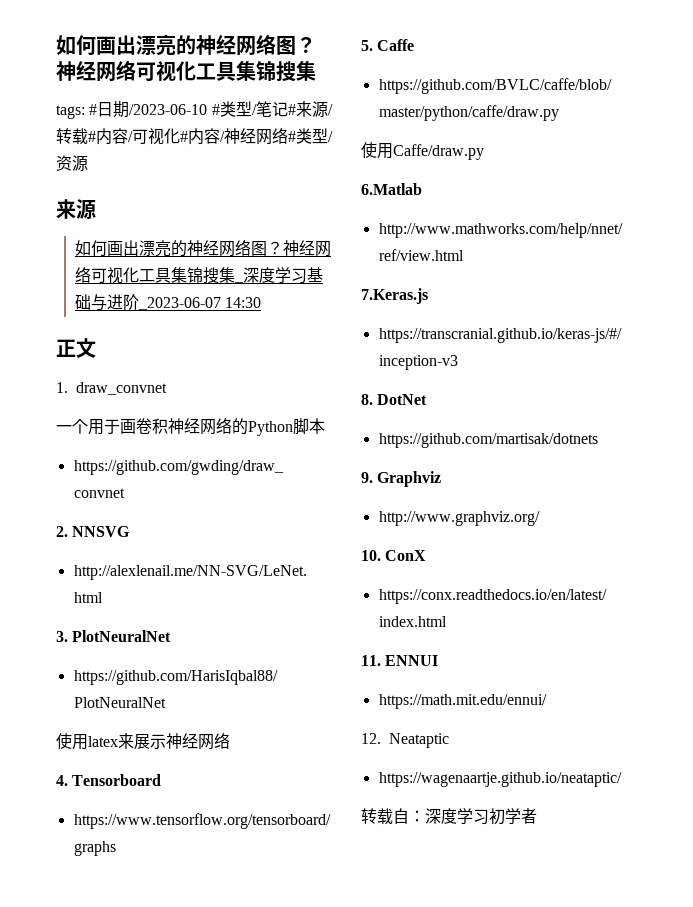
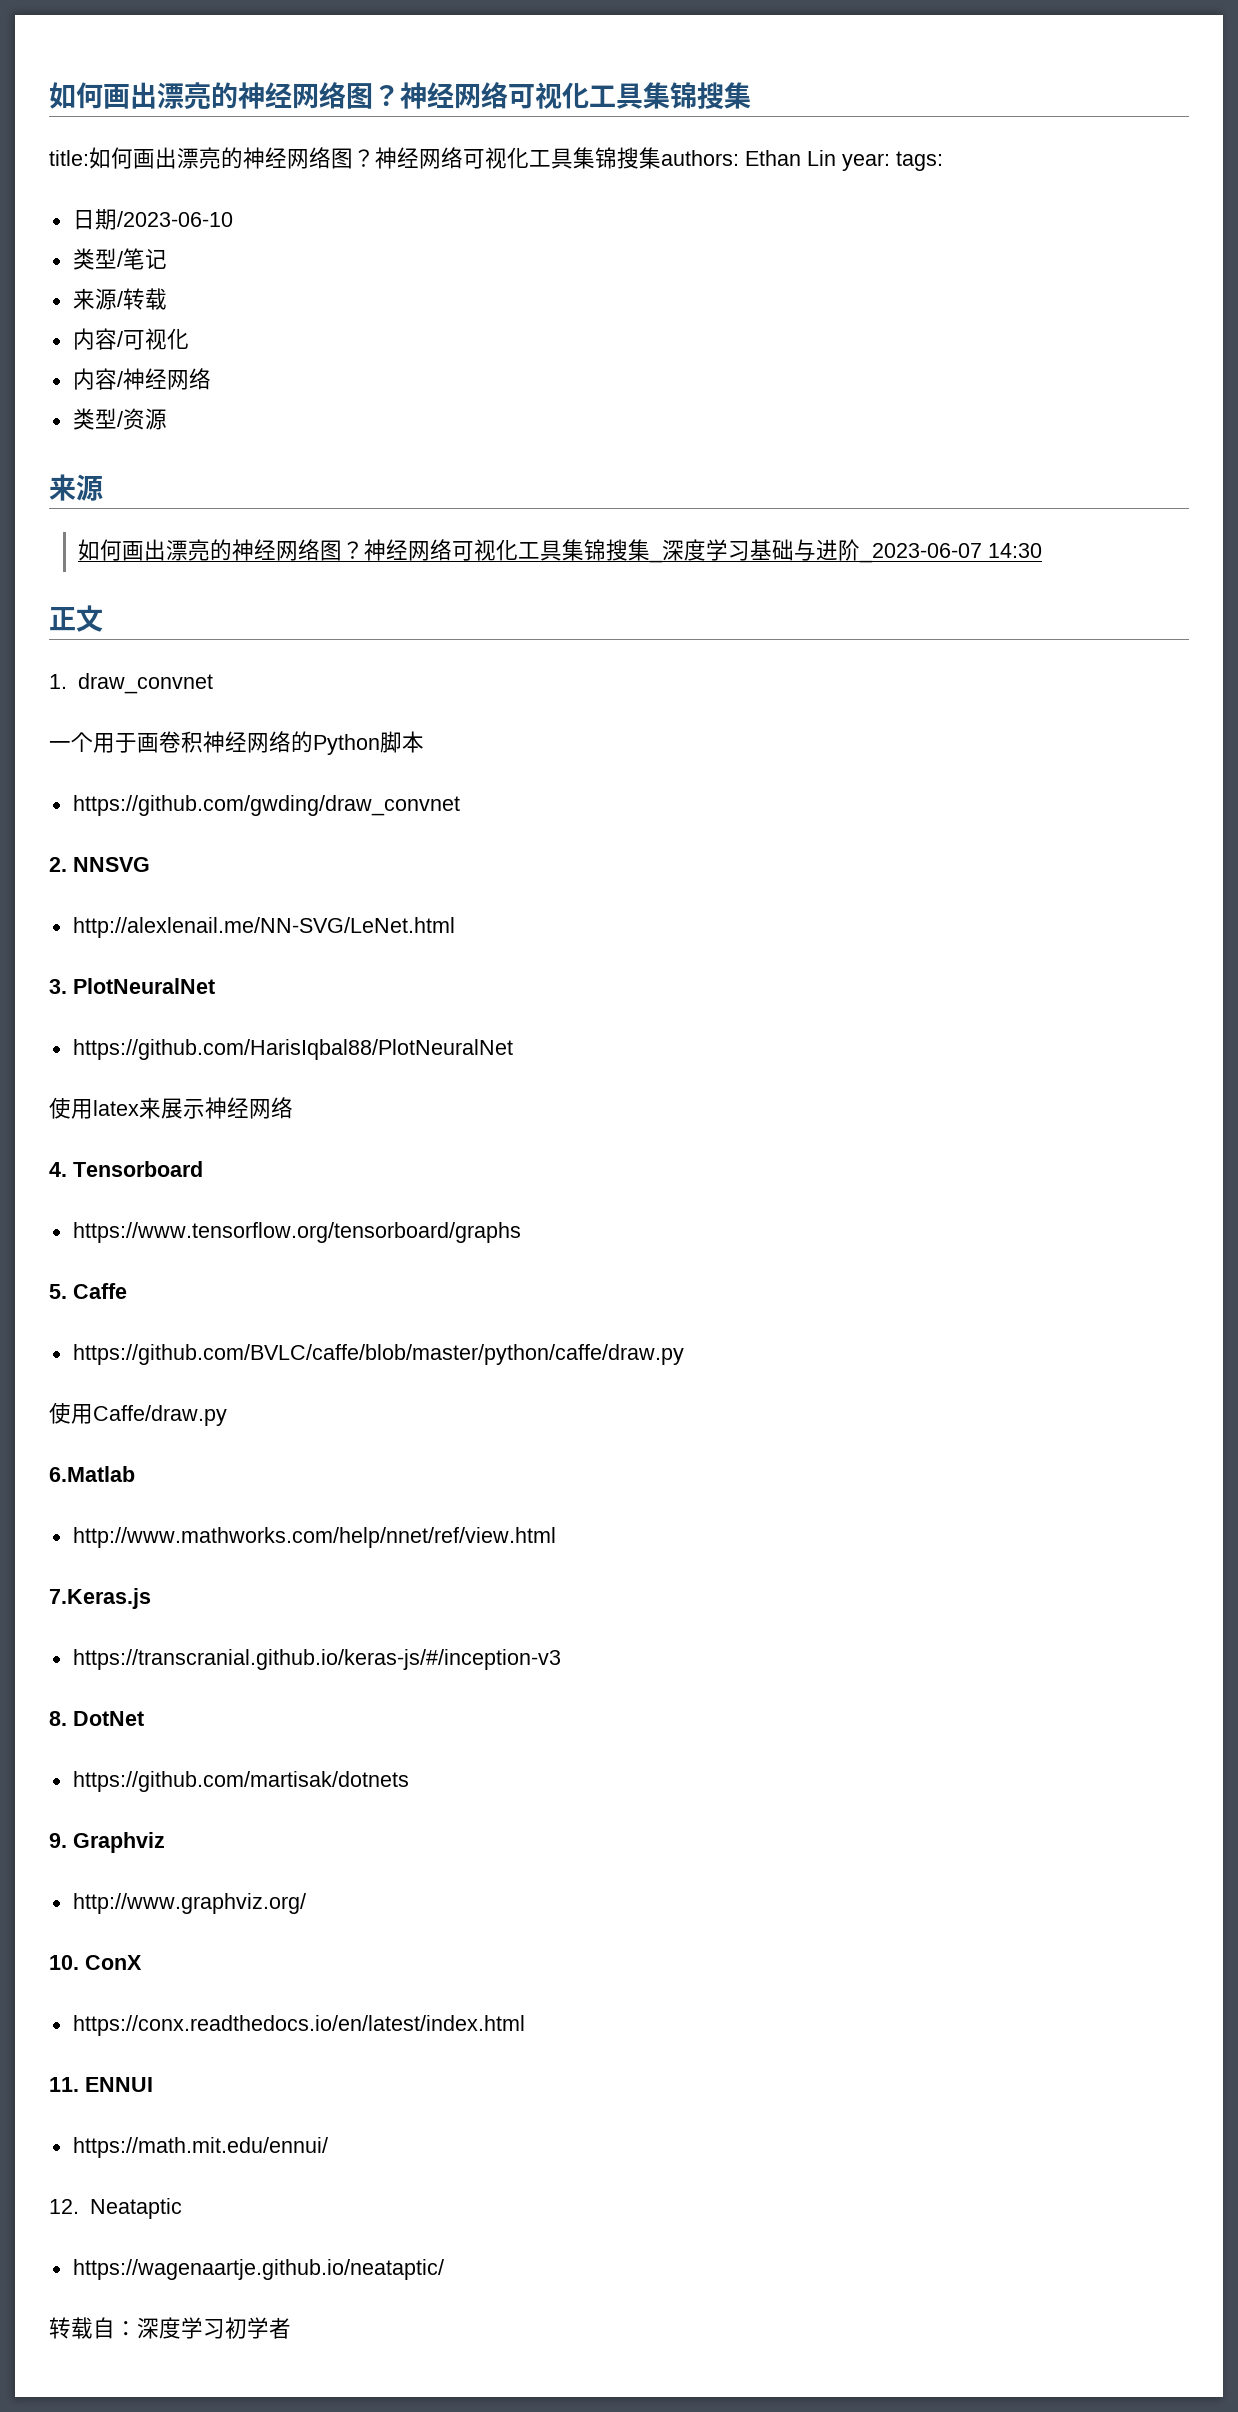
- tags: #日期/2023-06-10 #类型/笔记#来源/转载#内容/可视化#内容/神经网络#类型/资源
+ title:如何画出漂亮的神经网络图？神经网络可视化工具集锦搜集authors: Ethan Lin year: tags:
+ 日期/2023-06-10
+ 类型/笔记
+ 来源/转载
+ 内容/可视化
+ 内容/神经网络
+ 类型/资源

